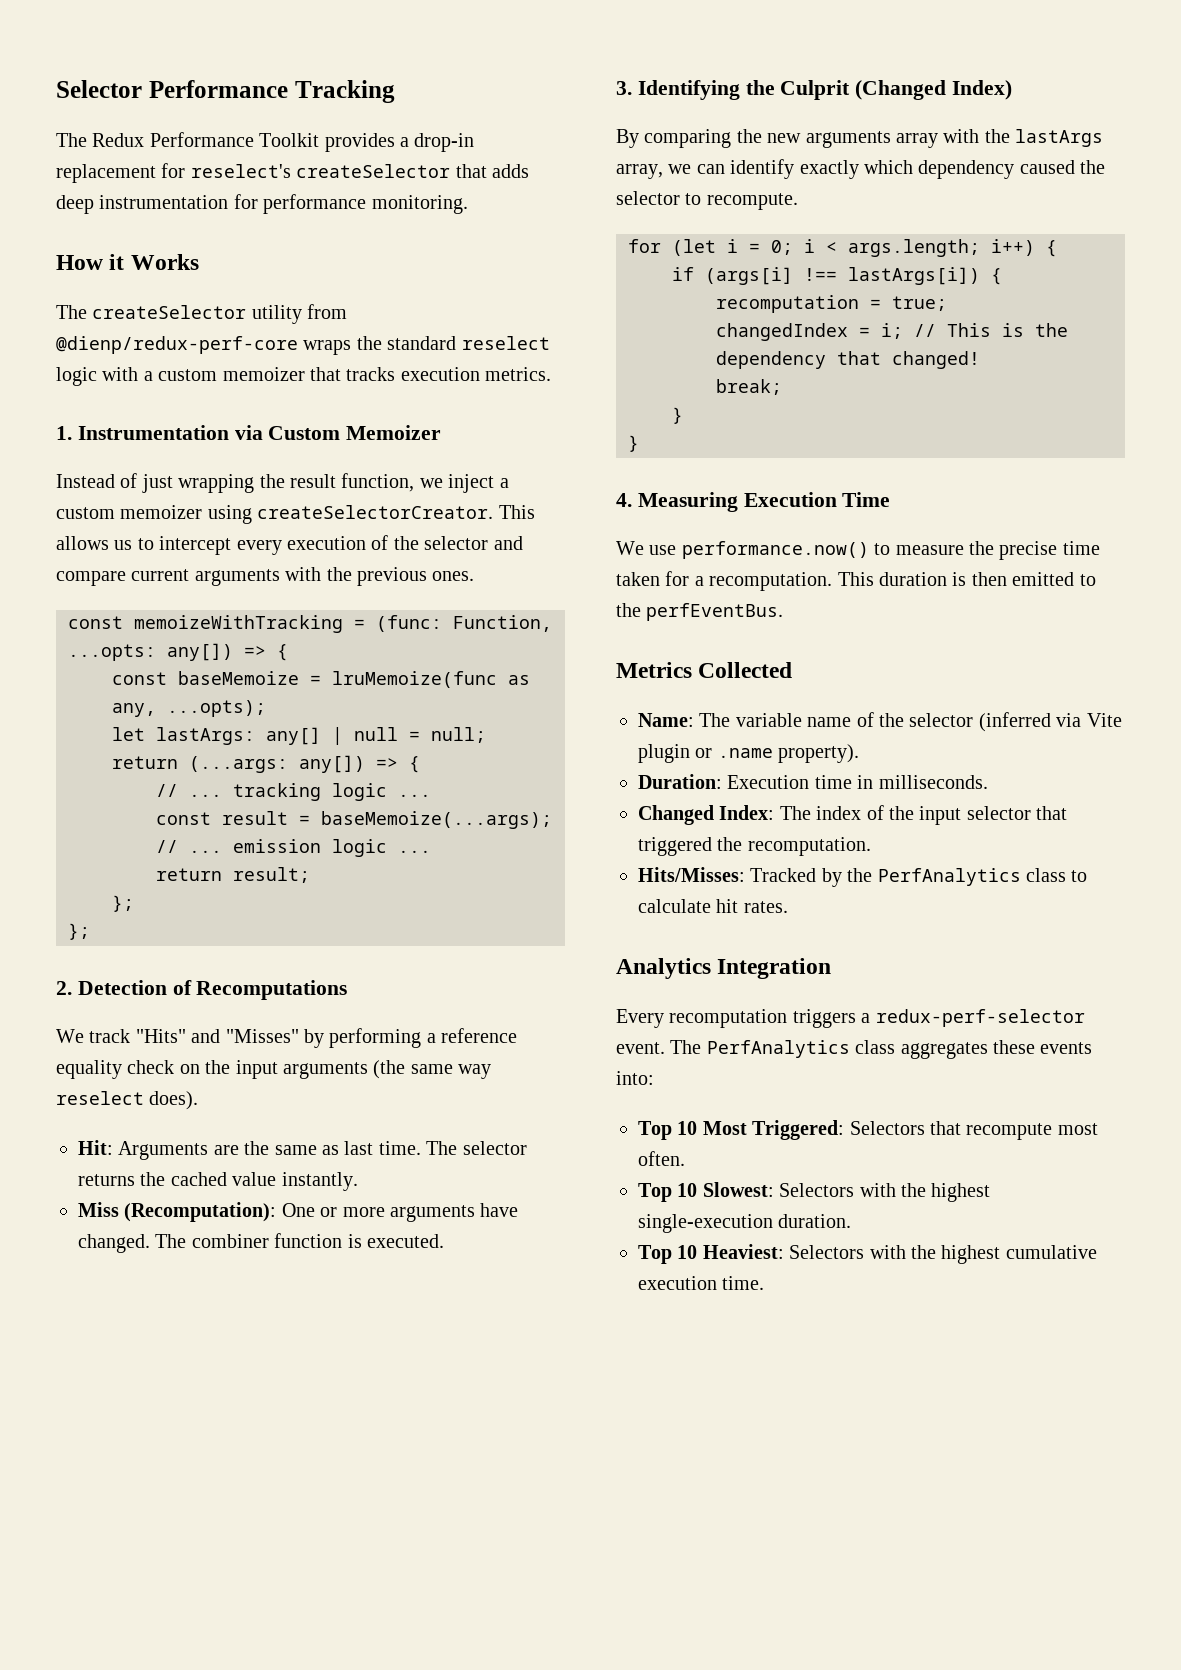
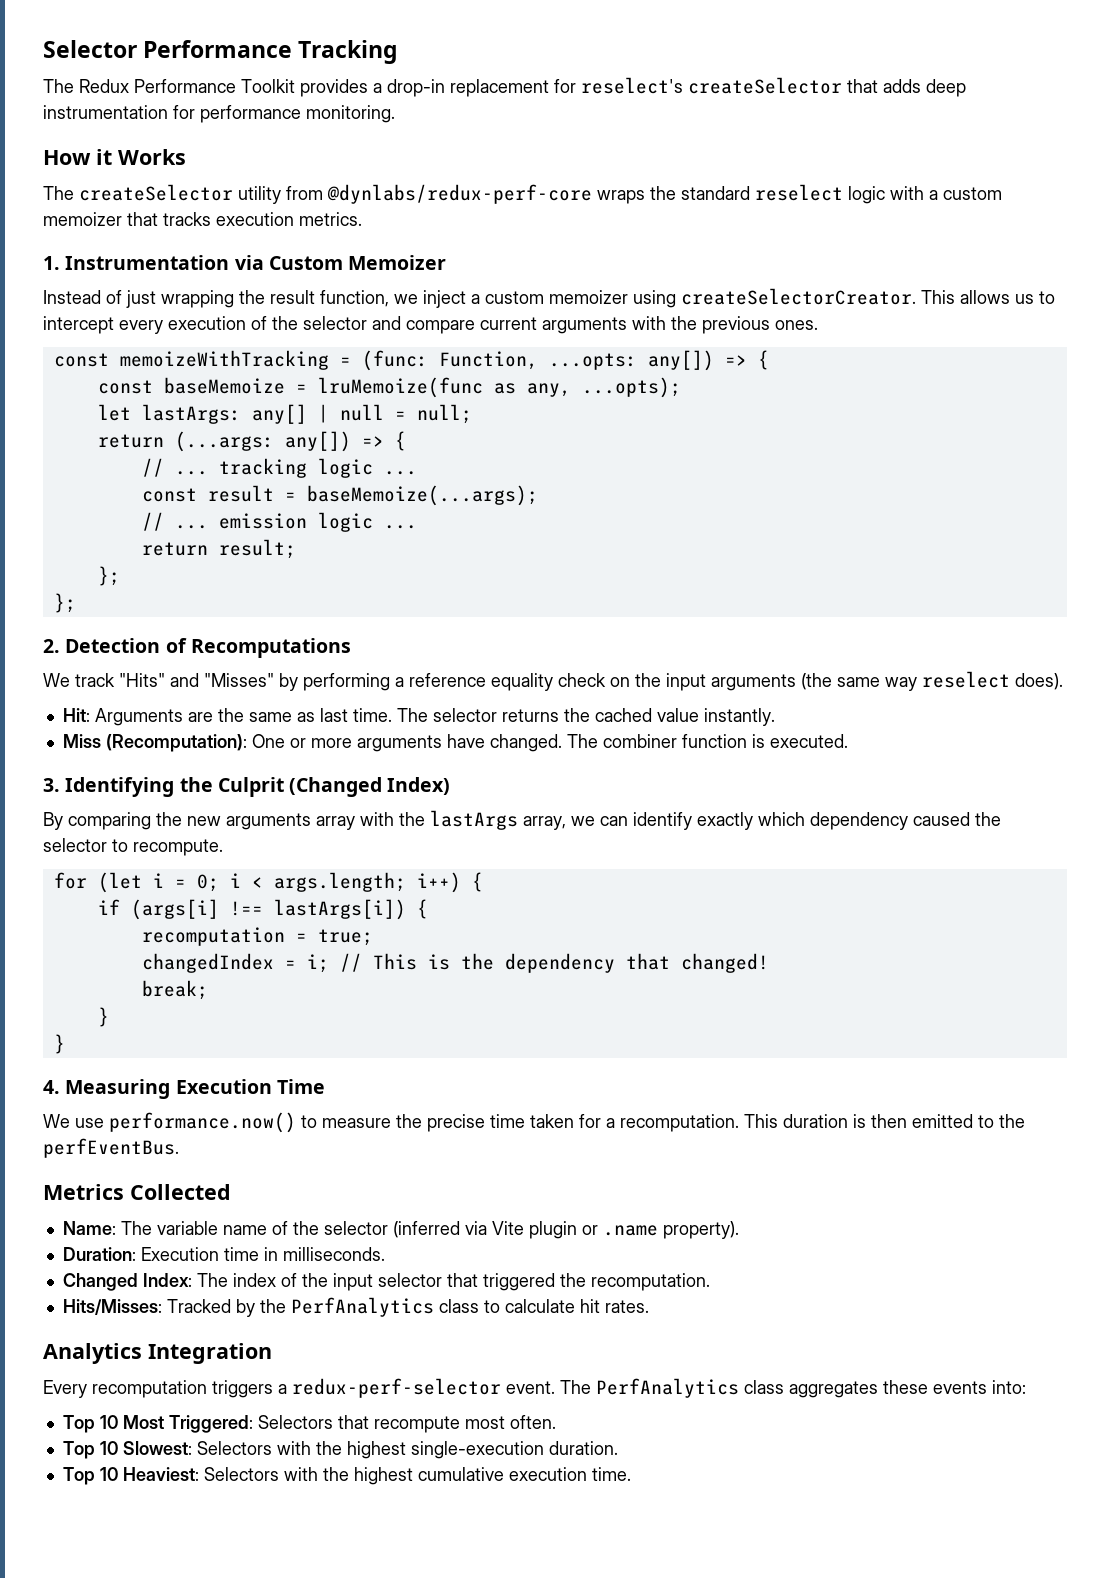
- The createSelector utility from @dienp/redux-perf-core wraps the standard reselect logic with a custom memoizer that tracks execution metrics.
+ The createSelector utility from @dynlabs/redux-perf-core wraps the standard reselect logic with a custom memoizer that tracks execution metrics.

